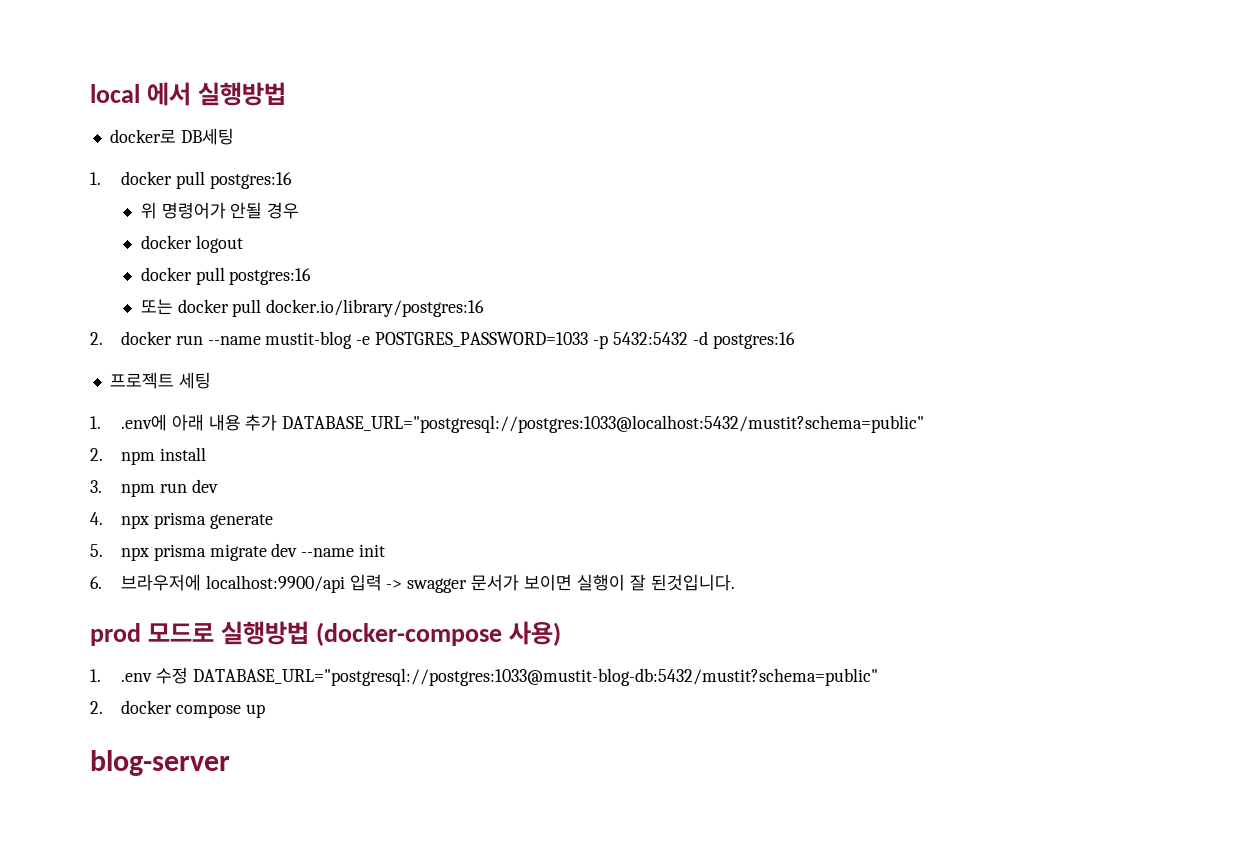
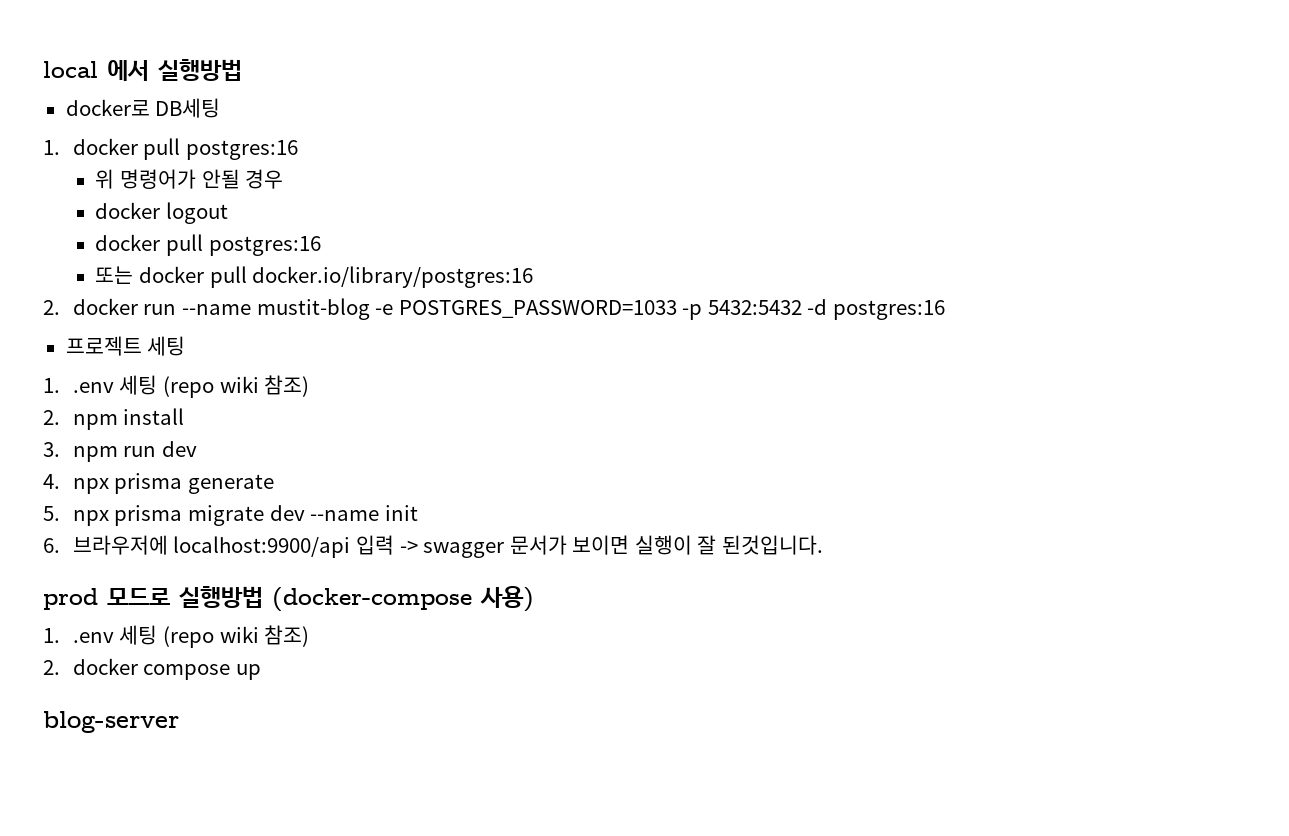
  프로젝트 세팅
- 1. .env에 아래 내용 추가 DATABASE_URL="postgresql://postgres:1033@localhost:5432/mustit?schema=public"
+ 1. .env 세팅 (repo wiki 참조)
  prod 모드로 실행방법 (docker-compose 사용)
- 1. .env 수정 DATABASE_URL="postgresql://postgres:1033@mustit-blog-db:5432/mustit?schema=public"
+ 1. .env 세팅 (repo wiki 참조)

